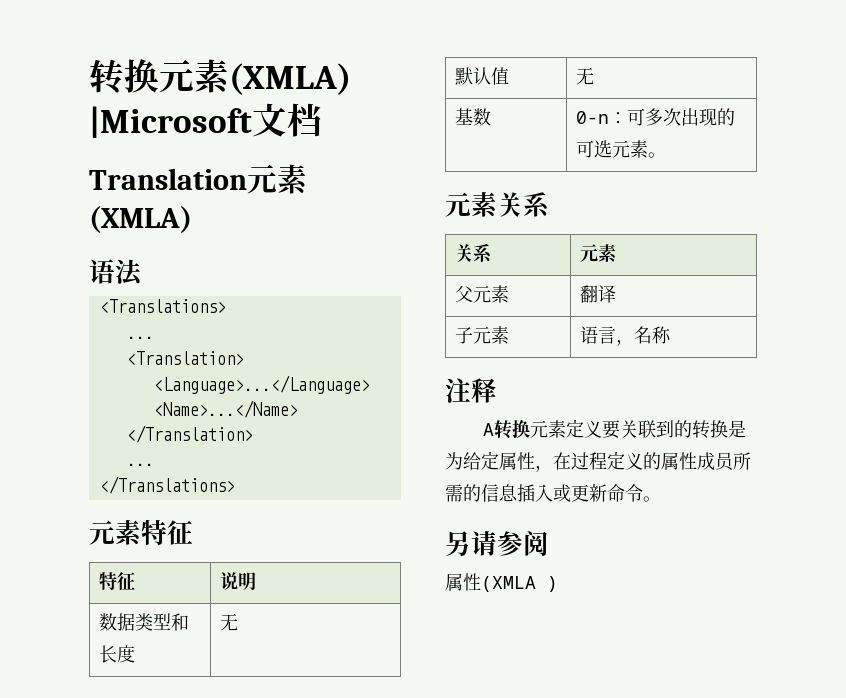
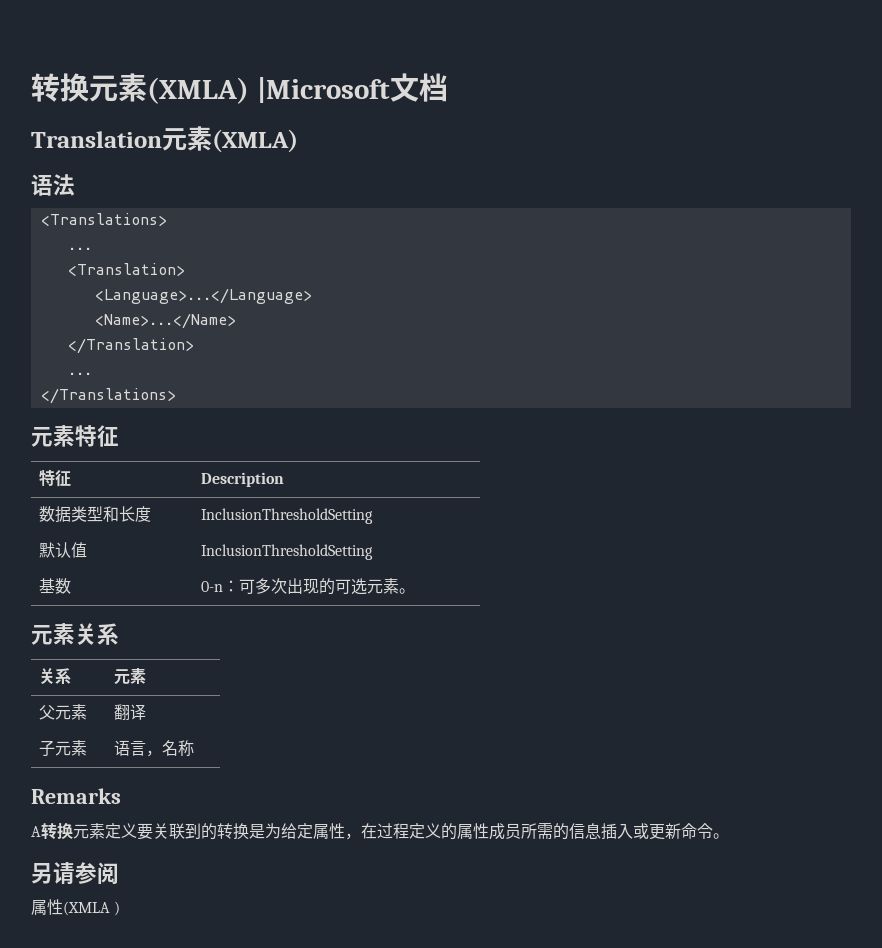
- 特征 | 说明
+ 特征 | Description
- 数据类型和长度 | 无
+ 数据类型和长度 | InclusionThresholdSetting
- 默认值 | 无
+ 默认值 | InclusionThresholdSetting
- 注释
+ Remarks

